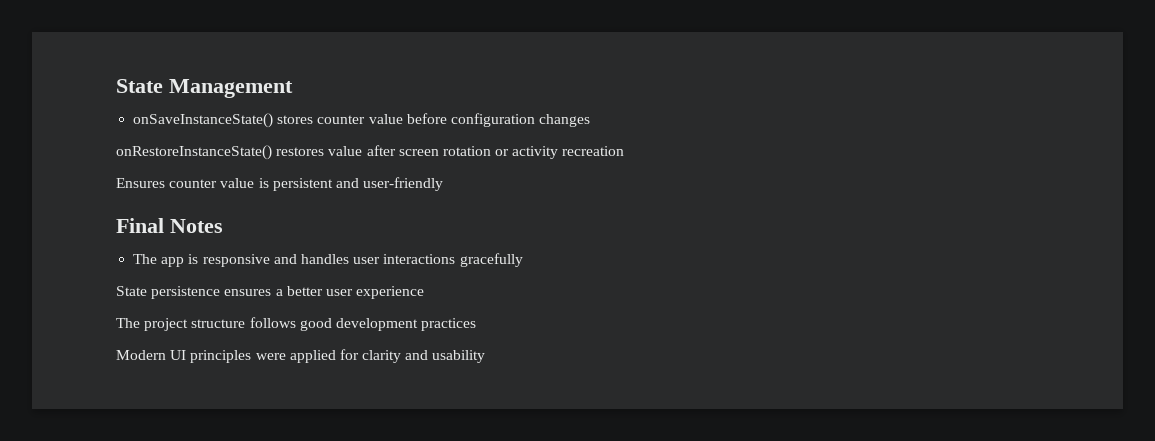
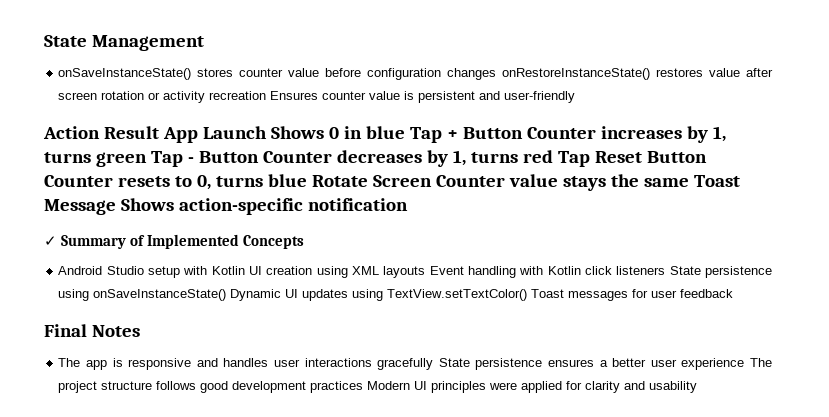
- onSaveInstanceState() stores counter value before configuration changes
- onRestoreInstanceState() restores value after screen rotation or activity recreation
- Ensures counter value is persistent and user-friendly
+ onSaveInstanceState() stores counter value before configuration changes onRestoreInstanceState() restores value after screen rotation or activity recreation Ensures counter value is persistent and user-friendly
+ Action Result App Launch Shows 0 in blue Tap + Button Counter increases by 1, turns green Tap - Button Counter decreases by 1, turns red Tap Reset Button Counter resets to 0, turns blue Rotate Screen Counter value stays the same Toast Message Shows action-specific notification
+ ✓ Summary of Implemented Concepts
+ Android Studio setup with Kotlin UI creation using XML layouts Event handling with Kotlin click listeners State persistence using onSaveInstanceState() Dynamic UI updates using TextView.setTextColor() Toast messages for user feedback
- The app is responsive and handles user interactions gracefully
- State persistence ensures a better user experience
- The project structure follows good development practices
- Modern UI principles were applied for clarity and usability
+ The app is responsive and handles user interactions gracefully State persistence ensures a better user experience The project structure follows good development practices Modern UI principles were applied for clarity and usability

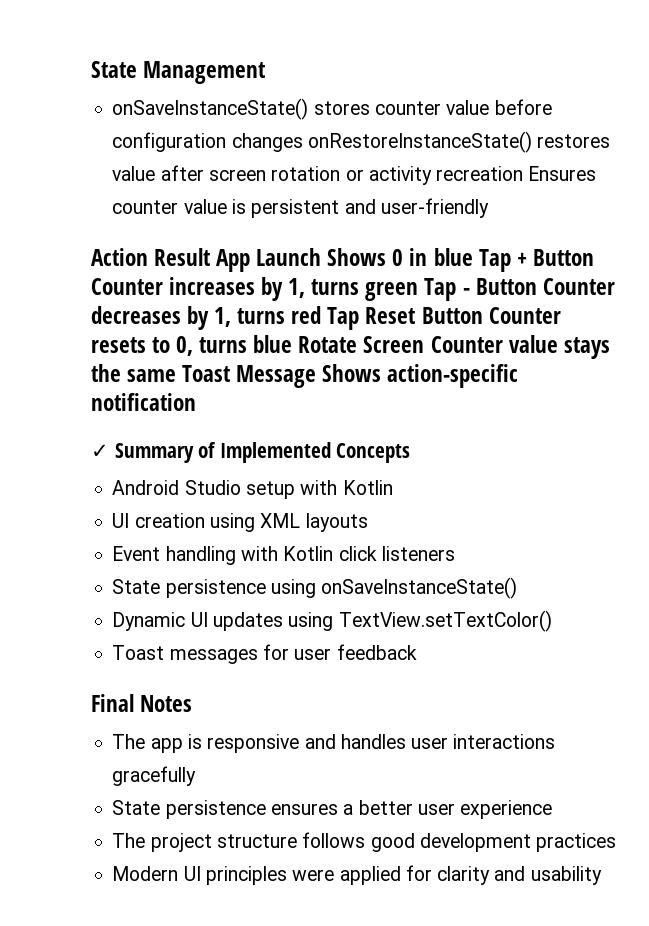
- Android Studio setup with Kotlin UI creation using XML layouts Event handling with Kotlin click listeners State persistence using onSaveInstanceState() Dynamic UI updates using TextView.setTextColor() Toast messages for user feedback
+ Android Studio setup with Kotlin
+ UI creation using XML layouts
+ Event handling with Kotlin click listeners
+ State persistence using onSaveInstanceState()
+ Dynamic UI updates using TextView.setTextColor()
+ Toast messages for user feedback
- The app is responsive and handles user interactions gracefully State persistence ensures a better user experience The project structure follows good development practices Modern UI principles were applied for clarity and usability
+ The app is responsive and handles user interactions gracefully
+ State persistence ensures a better user experience
+ The project structure follows good development practices
+ Modern UI principles were applied for clarity and usability

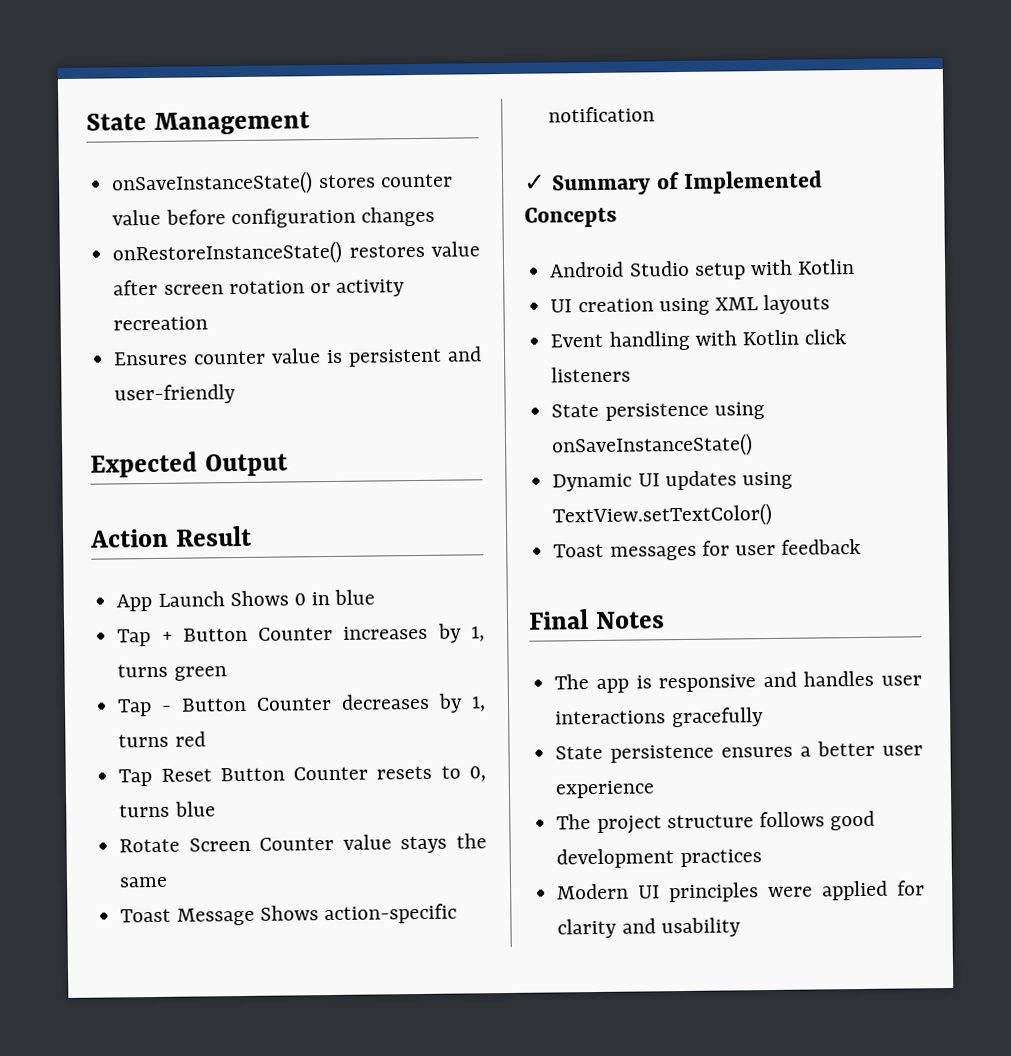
- onSaveInstanceState() stores counter value before configuration changes onRestoreInstanceState() restores value after screen rotation or activity recreation Ensures counter value is persistent and user-friendly
+ onSaveInstanceState() stores counter value before configuration changes
+ onRestoreInstanceState() restores value after screen rotation or activity recreation
+ Ensures counter value is persistent and user-friendly
+ Expected Output
- Action Result App Launch Shows 0 in blue Tap + Button Counter increases by 1, turns green Tap - Button Counter decreases by 1, turns red Tap Reset Button Counter resets to 0, turns blue Rotate Screen Counter value stays the same Toast Message Shows action-specific notification
+ Action Result
+ App Launch Shows 0 in blue
+ Tap + Button Counter increases by 1, turns green
+ Tap - Button Counter decreases by 1, turns red
+ Tap Reset Button Counter resets to 0, turns blue
+ Rotate Screen Counter value stays the same
+ Toast Message Shows action-specific notification

